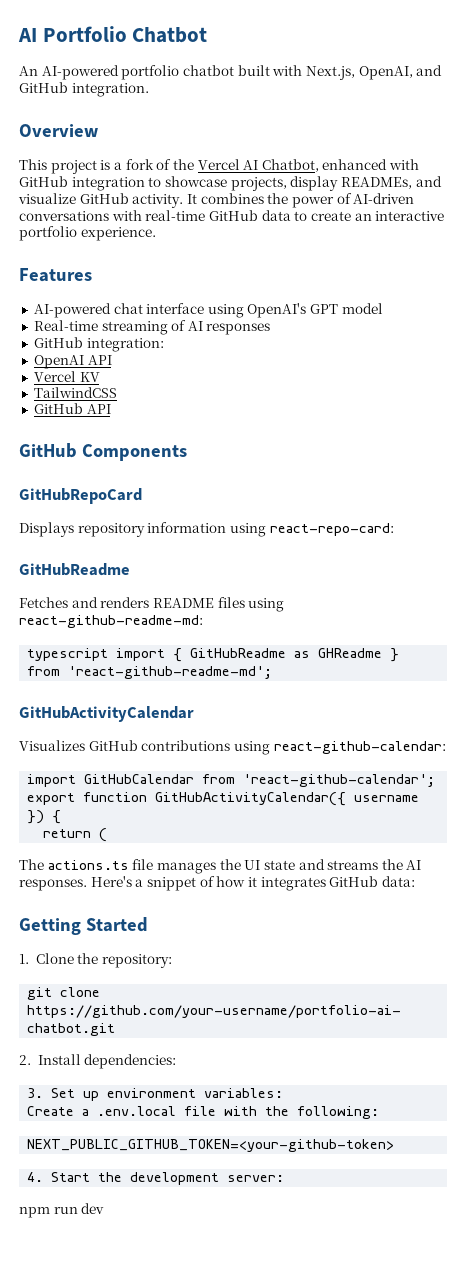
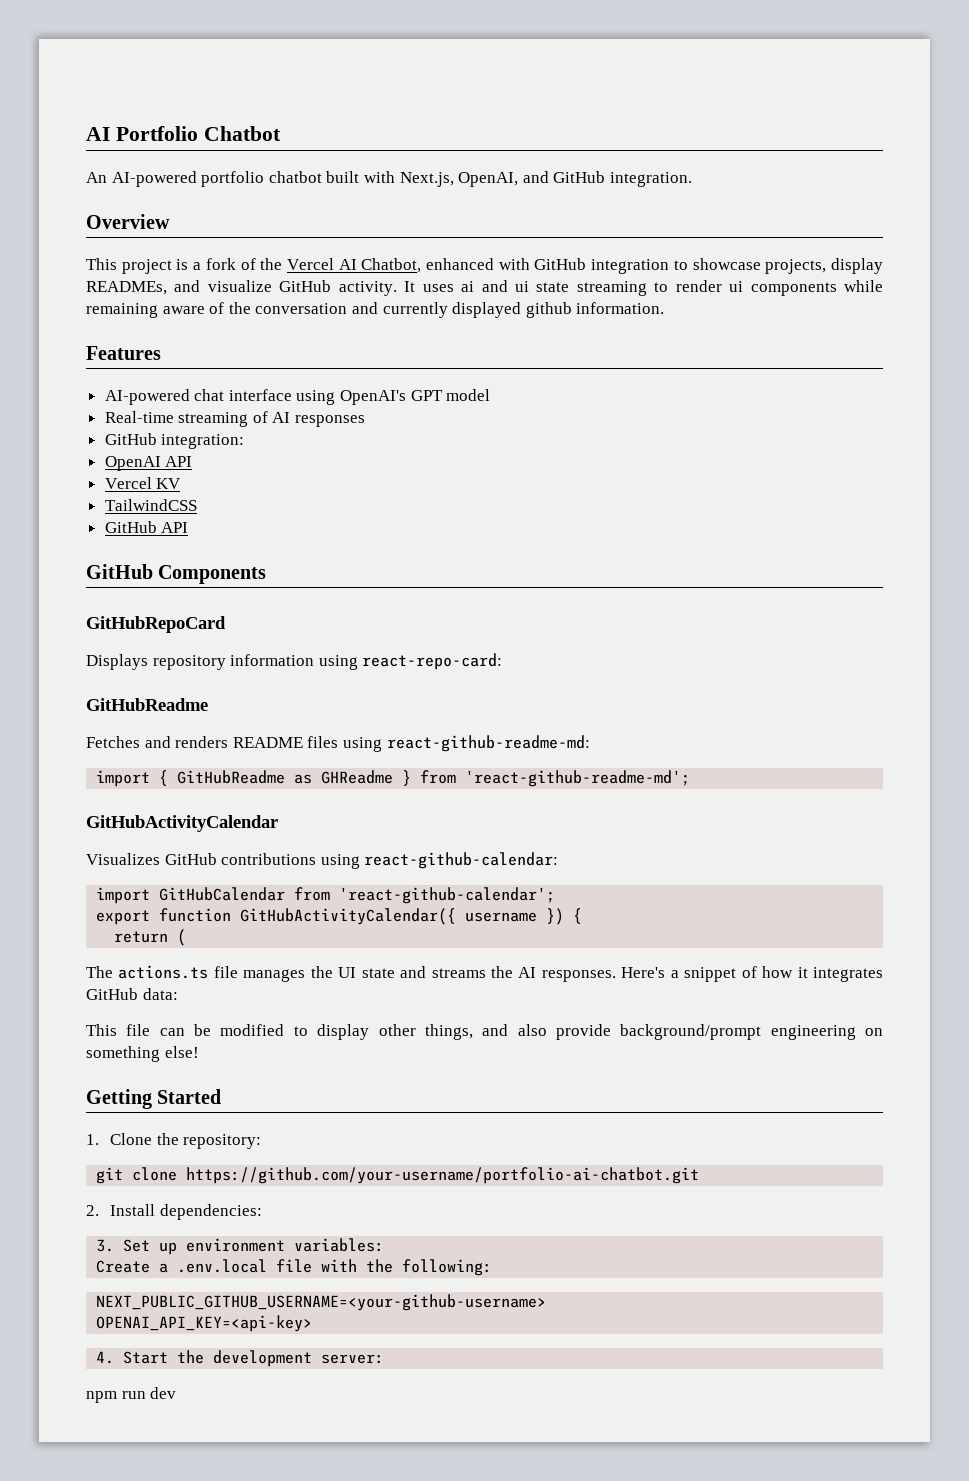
- It combines the power of AI-driven conversations with real-time GitHub data to create an interactive portfolio experience.
+ It uses ai and ui state streaming to render ui components while remaining aware of the conversation and currently displayed github information.
- typescript import { GitHubReadme as GHReadme } from 'react-github-readme-md';
+ import { GitHubReadme as GHReadme } from 'react-github-readme-md';
+ This file can be modified to display other things, and also provide background/prompt engineering on something else!
- NEXT_PUBLIC_GITHUB_TOKEN=<your-github-token>
+ NEXT_PUBLIC_GITHUB_USERNAME=<your-github-username>
+ OPENAI_API_KEY=<api-key>

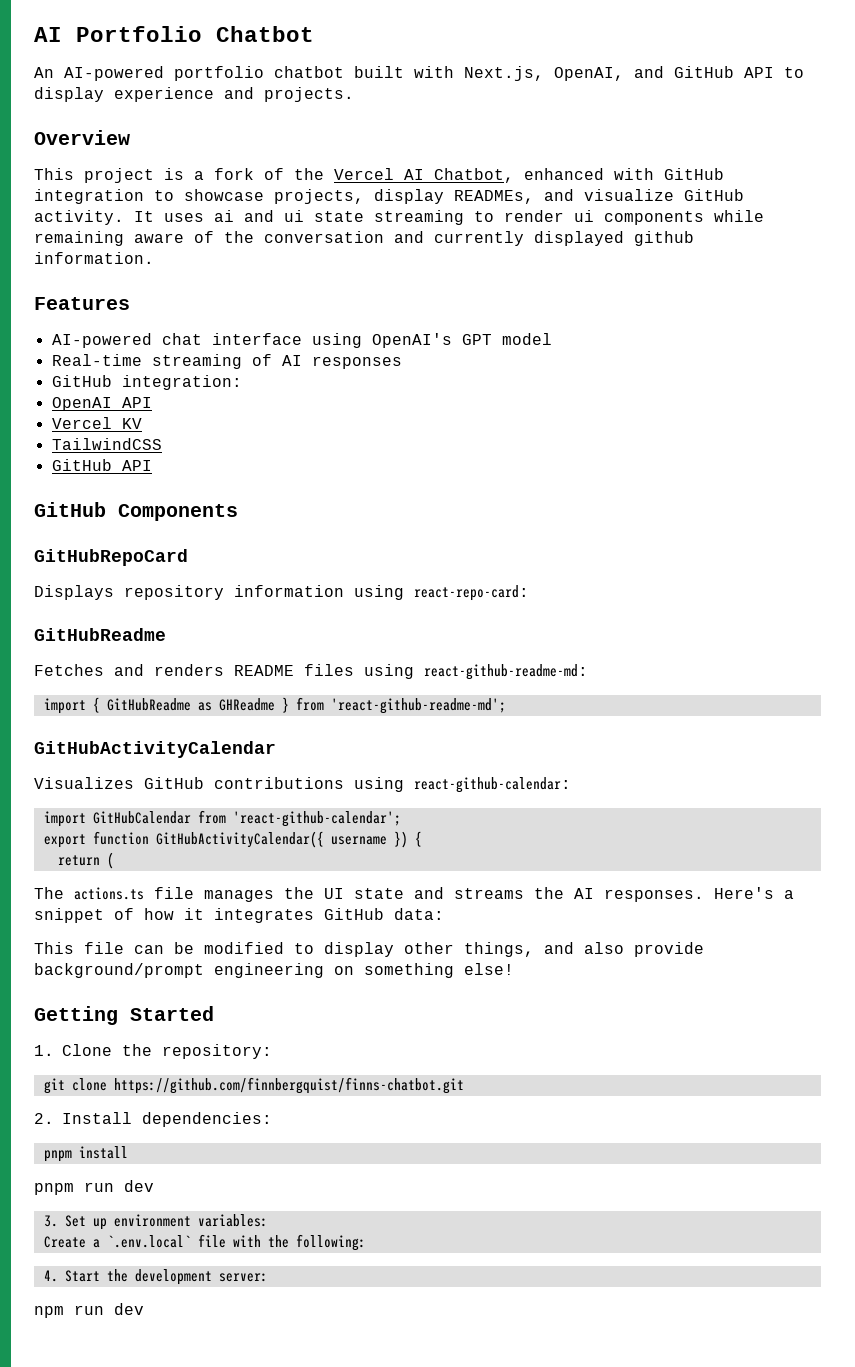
- An AI-powered portfolio chatbot built with Next.js, OpenAI, and GitHub integration.
+ An AI-powered portfolio chatbot built with Next.js, OpenAI, and GitHub API to display experience and projects.
- git clone https://github.com/your-username/portfolio-ai-chatbot.git
+ git clone https://github.com/finnbergquist/finns-chatbot.git
+ pnpm install
+ pnpm run dev
- Create a .env.local file with the following:
+ Create a `.env.local` file with the following:
- NEXT_PUBLIC_GITHUB_USERNAME=<your-github-username>
- OPENAI_API_KEY=<api-key>

